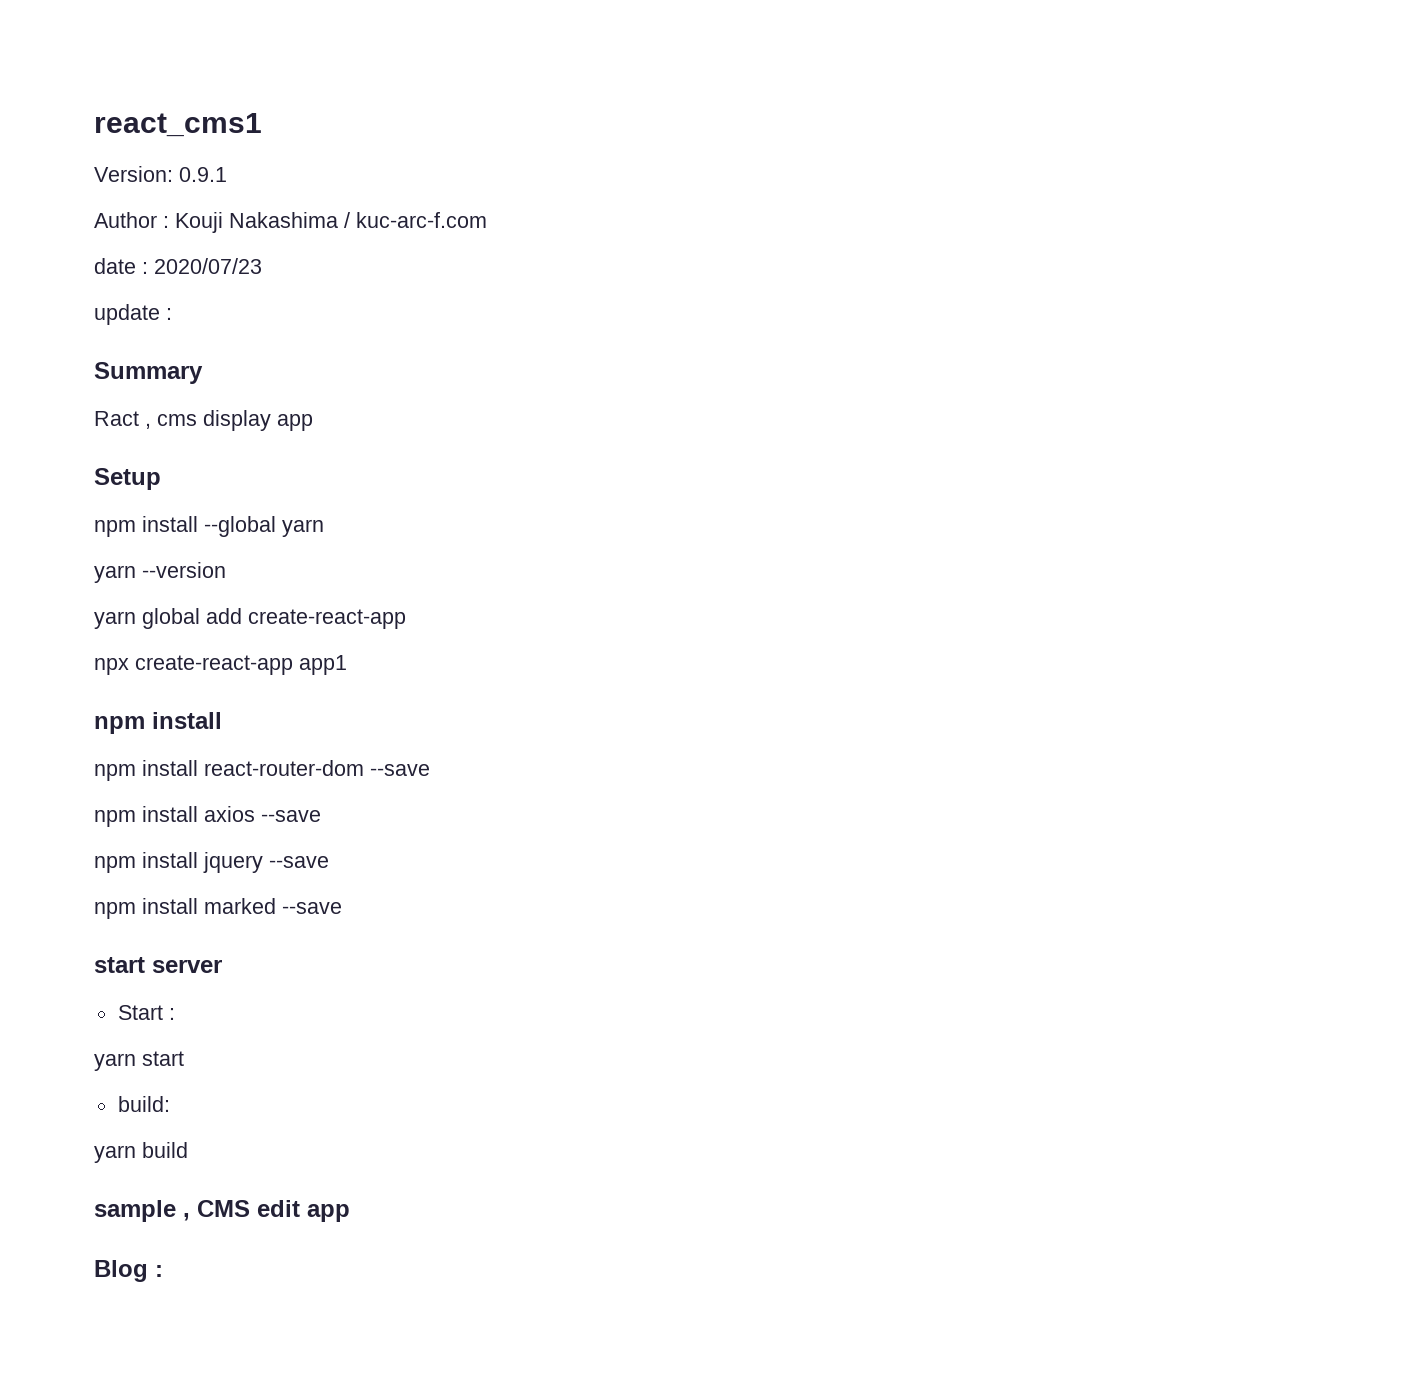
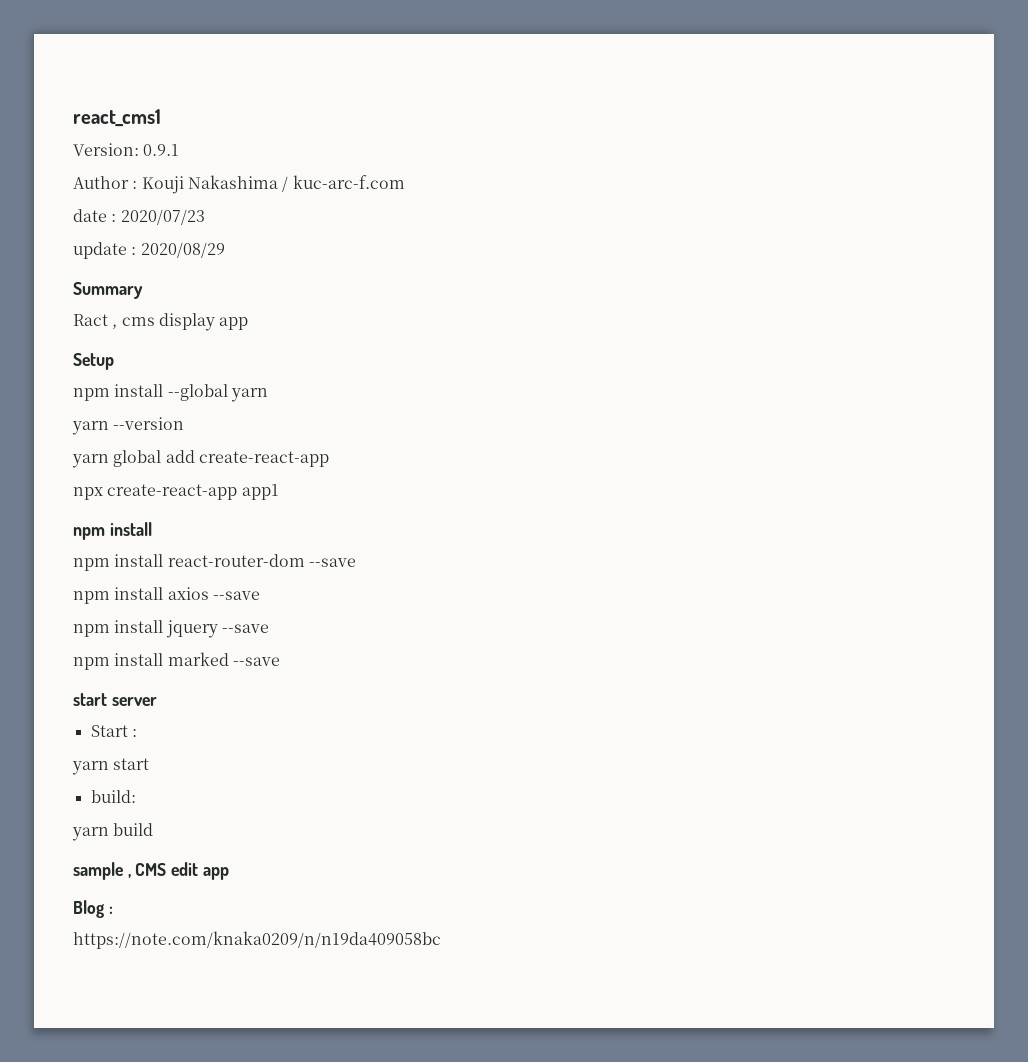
- update :
+ update : 2020/08/29
+ https://note.com/knaka0209/n/n19da409058bc

